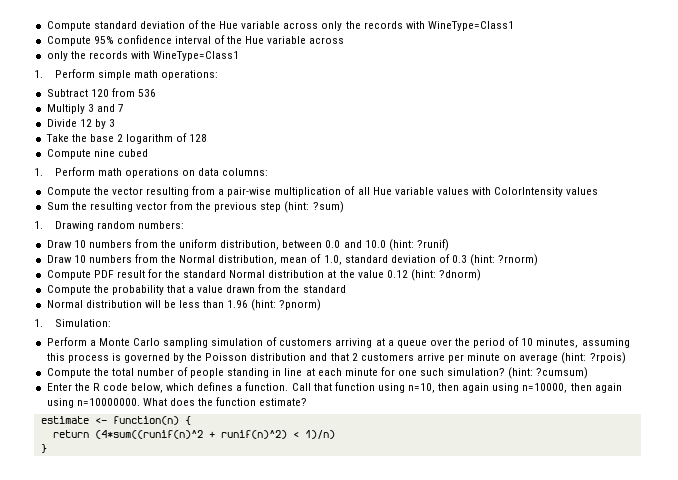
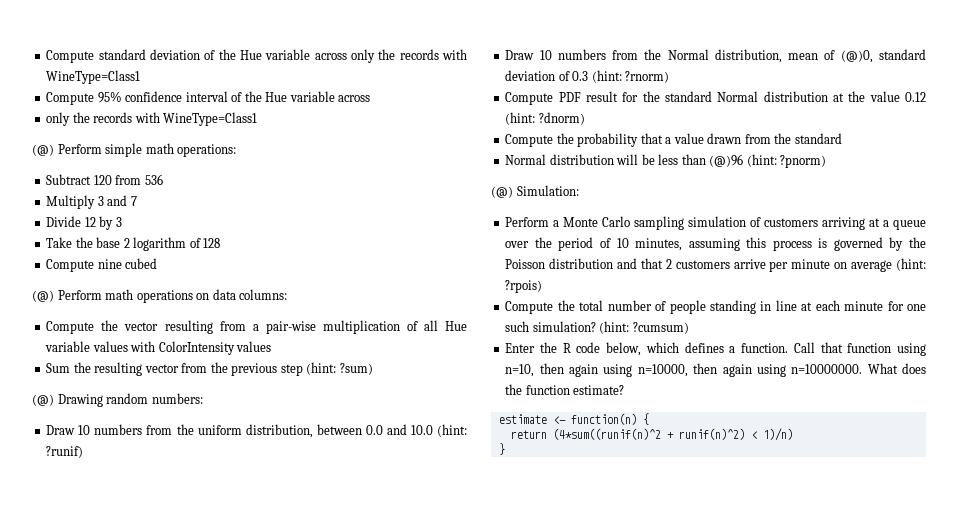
- 1. Perform simple math operations:
+ (@) Perform simple math operations:
- 1. Perform math operations on data columns:
+ (@) Perform math operations on data columns:
- 1. Drawing random numbers:
+ (@) Drawing random numbers:
- Draw 10 numbers from the Normal distribution, mean of 1.0, standard deviation of 0.3 (hint: ?rnorm)
+ Draw 10 numbers from the Normal distribution, mean of (@)0, standard deviation of 0.3 (hint: ?rnorm)
- Normal distribution will be less than 1.96 (hint: ?pnorm)
+ Normal distribution will be less than (@)96 (hint: ?pnorm)
- 1. Simulation:
+ (@) Simulation:

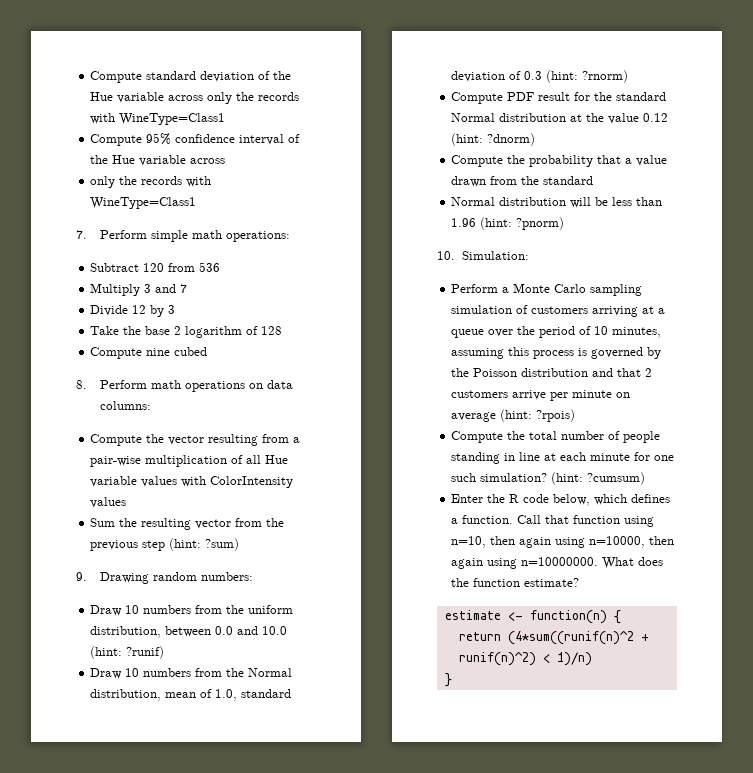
- (@) Perform simple math operations:
+ 7. Perform simple math operations:
- (@) Perform math operations on data columns:
+ 8. Perform math operations on data columns:
- (@) Drawing random numbers:
+ 9. Drawing random numbers:
- Draw 10 numbers from the Normal distribution, mean of (@)0, standard deviation of 0.3 (hint: ?rnorm)
+ Draw 10 numbers from the Normal distribution, mean of 1.0, standard deviation of 0.3 (hint: ?rnorm)
- Normal distribution will be less than (@)96 (hint: ?pnorm)
+ Normal distribution will be less than 1.96 (hint: ?pnorm)
- (@) Simulation:
+ 10. Simulation:

